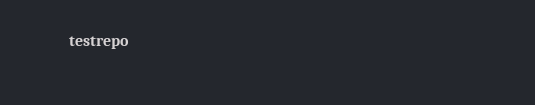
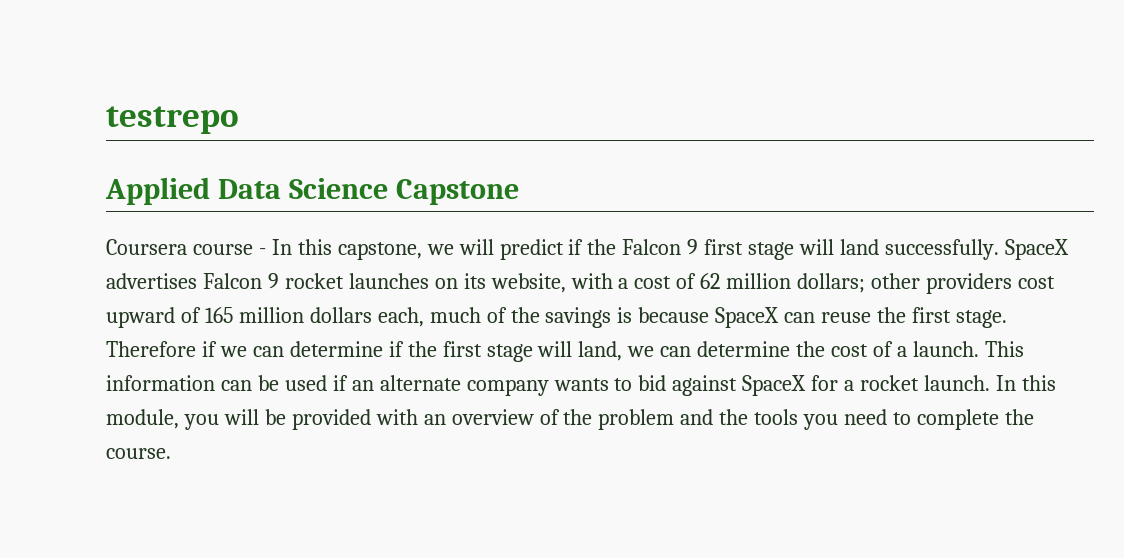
+ Applied Data Science Capstone
+ Coursera course - In this capstone, we will predict if the Falcon 9 first stage will land successfully. SpaceX advertises Falcon 9 rocket launches on its website, with a cost of 62 million dollars; other providers cost upward of 165 million dollars each, much of the savings is because SpaceX can reuse the first stage. Therefore if we can determine if the first stage will land, we can determine the cost of a launch. This information can be used if an alternate company wants to bid against SpaceX for a rocket launch. In this module, you will be provided with an overview of the problem and the tools you need to complete the course.

